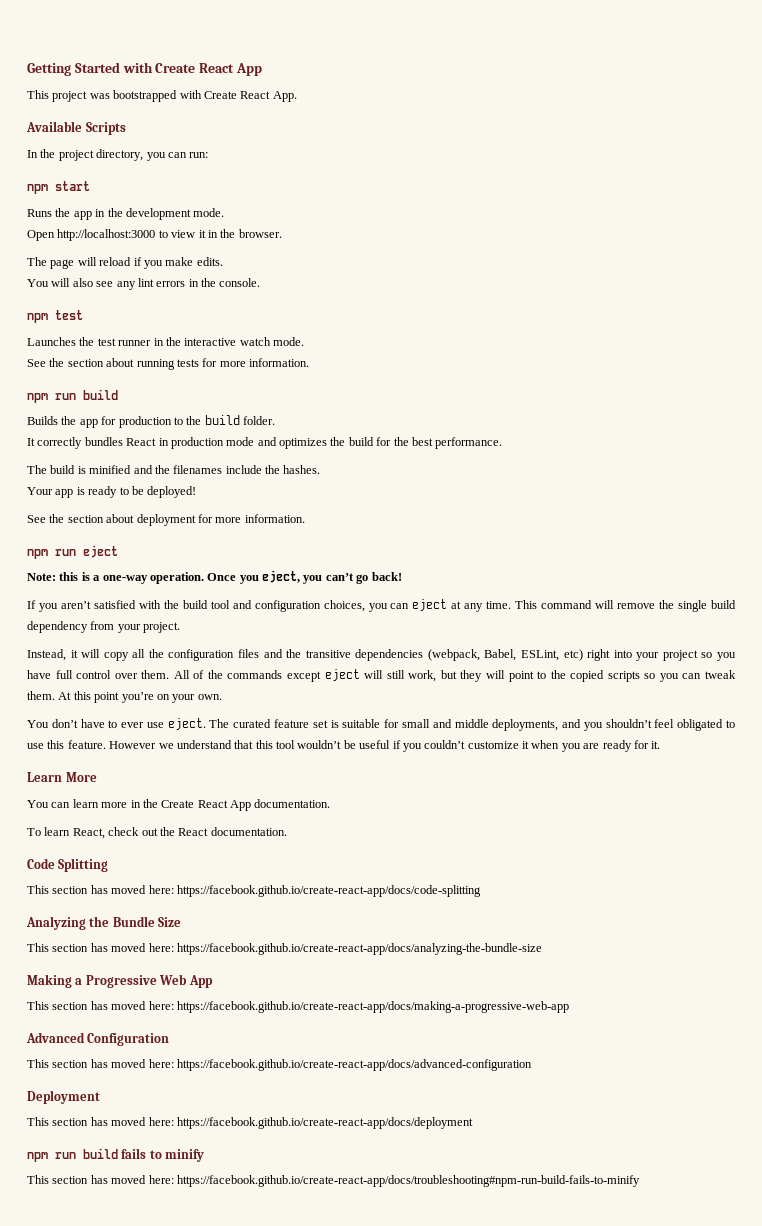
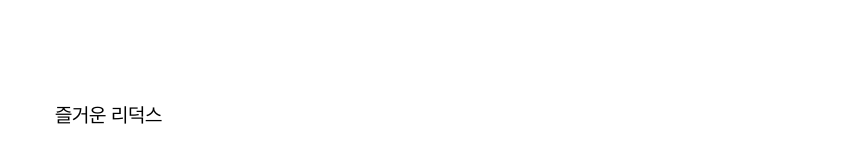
- Getting Started with Create React App
- This project was bootstrapped with Create React App.
- Available Scripts
- In the project directory, you can run:
- npm start
- Runs the app in the development mode.
- Open http://localhost:3000 to view it in the browser.
- The page will reload if you make edits.
- You will also see any lint errors in the console.
- npm test
- Launches the test runner in the interactive watch mode.
- See the section about running tests for more information.
- npm run build
- Builds the app for production to the build folder.
- It correctly bundles React in production mode and optimizes the build for the best performance.
- The build is minified and the filenames include the hashes.
- Your app is ready to be deployed!
- See the section about deployment for more information.
- npm run eject
- Note: this is a one-way operation. Once you eject, you can’t go back!
- If you aren’t satisfied with the build tool and configuration choices, you can eject at any time. This command will remove the single build dependency from your project.
- Instead, it will copy all the configuration files and the transitive dependencies (webpack, Babel, ESLint, etc) right into your project so you have full control over them. All of the commands except eject will still work, but they will point to the copied scripts so you can tweak them. At this point you’re on your own.
- You don’t have to ever use eject. The curated feature set is suitable for small and middle deployments, and you shouldn’t feel obligated to use this feature. However we understand that this tool wouldn’t be useful if you couldn’t customize it when you are ready for it.
- Learn More
- You can learn more in the Create React App documentation.
- To learn React, check out the React documentation.
- Code Splitting
- This section has moved here: https://facebook.github.io/create-react-app/docs/code-splitting
- Analyzing the Bundle Size
- This section has moved here: https://facebook.github.io/create-react-app/docs/analyzing-the-bundle-size
- Making a Progressive Web App
- This section has moved here: https://facebook.github.io/create-react-app/docs/making-a-progressive-web-app
- Advanced Configuration
- This section has moved here: https://facebook.github.io/create-react-app/docs/advanced-configuration
- Deployment
- This section has moved here: https://facebook.github.io/create-react-app/docs/deployment
- npm run build fails to minify
- This section has moved here: https://facebook.github.io/create-react-app/docs/troubleshooting#npm-run-build-fails-to-minify
+ 즐거운 리덕스

